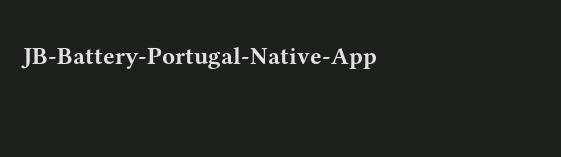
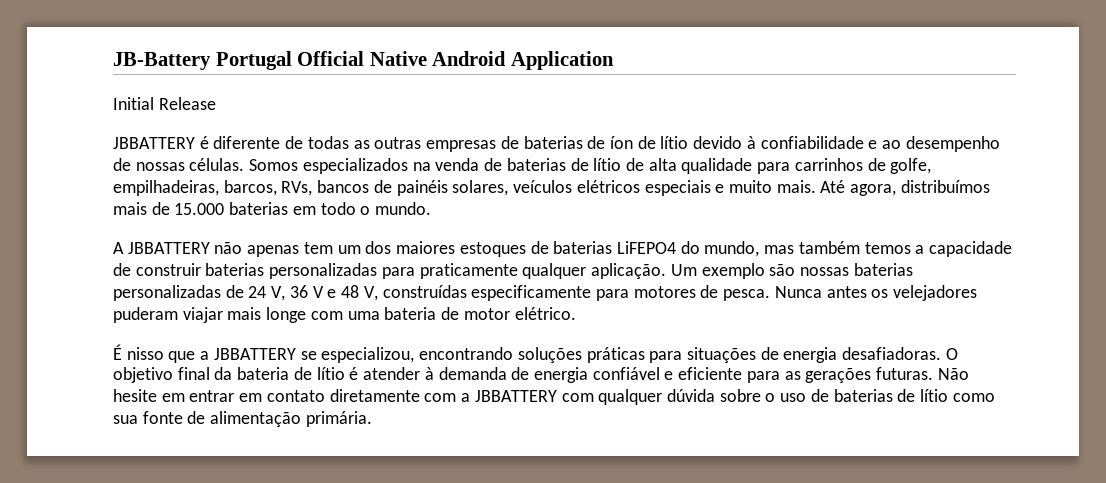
- JB-Battery-Portugal-Native-App
+ JB-Battery Portugal Official Native Android Application
+ Initial Release
+ JBBATTERY é diferente de todas as outras empresas de baterias de íon de lítio devido à confiabilidade e ao desempenho de nossas células. Somos especializados na venda de baterias de lítio de alta qualidade para carrinhos de golfe, empilhadeiras, barcos, RVs, bancos de painéis solares, veículos elétricos especiais e muito mais. Até agora, distribuímos mais de 15.000 baterias em todo o mundo.
+ A JBBATTERY não apenas tem um dos maiores estoques de baterias LiFEPO4 do mundo, mas também temos a capacidade de construir baterias personalizadas para praticamente qualquer aplicação. Um exemplo são nossas baterias personalizadas de 24 V, 36 V e 48 V, construídas especificamente para motores de pesca. Nunca antes os velejadores puderam viajar mais longe com uma bateria de motor elétrico.
+ É nisso que a JBBATTERY se especializou, encontrando soluções práticas para situações de energia desafiadoras. O objetivo final da bateria de lítio é atender à demanda de energia confiável e eficiente para as gerações futuras. Não hesite em entrar em contato diretamente com a JBBATTERY com qualquer dúvida sobre o uso de baterias de lítio como sua fonte de alimentação primária.

